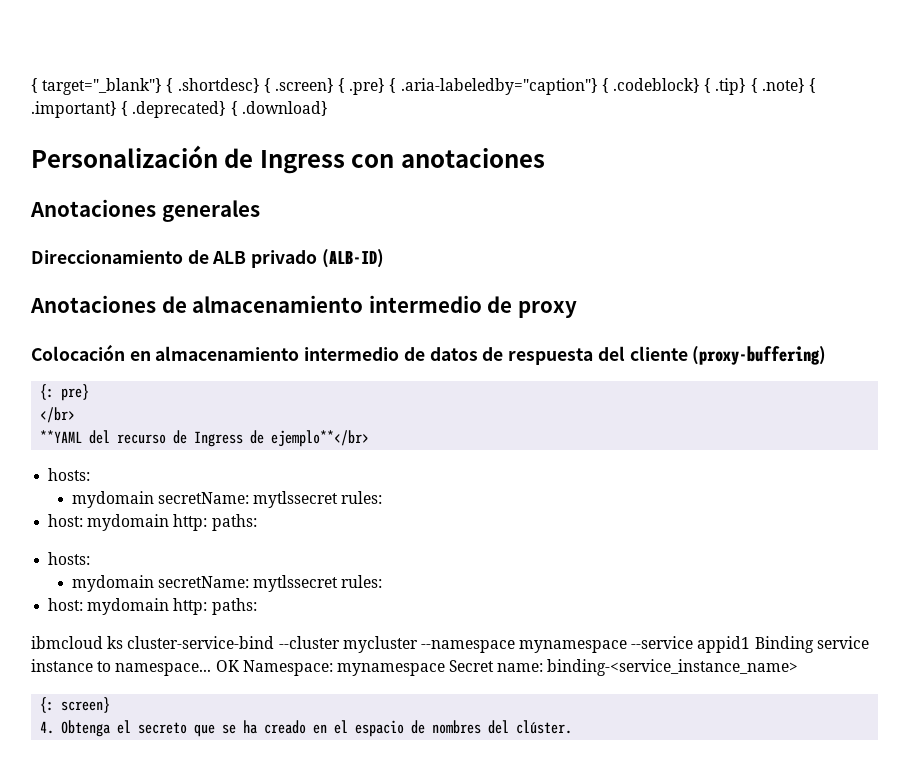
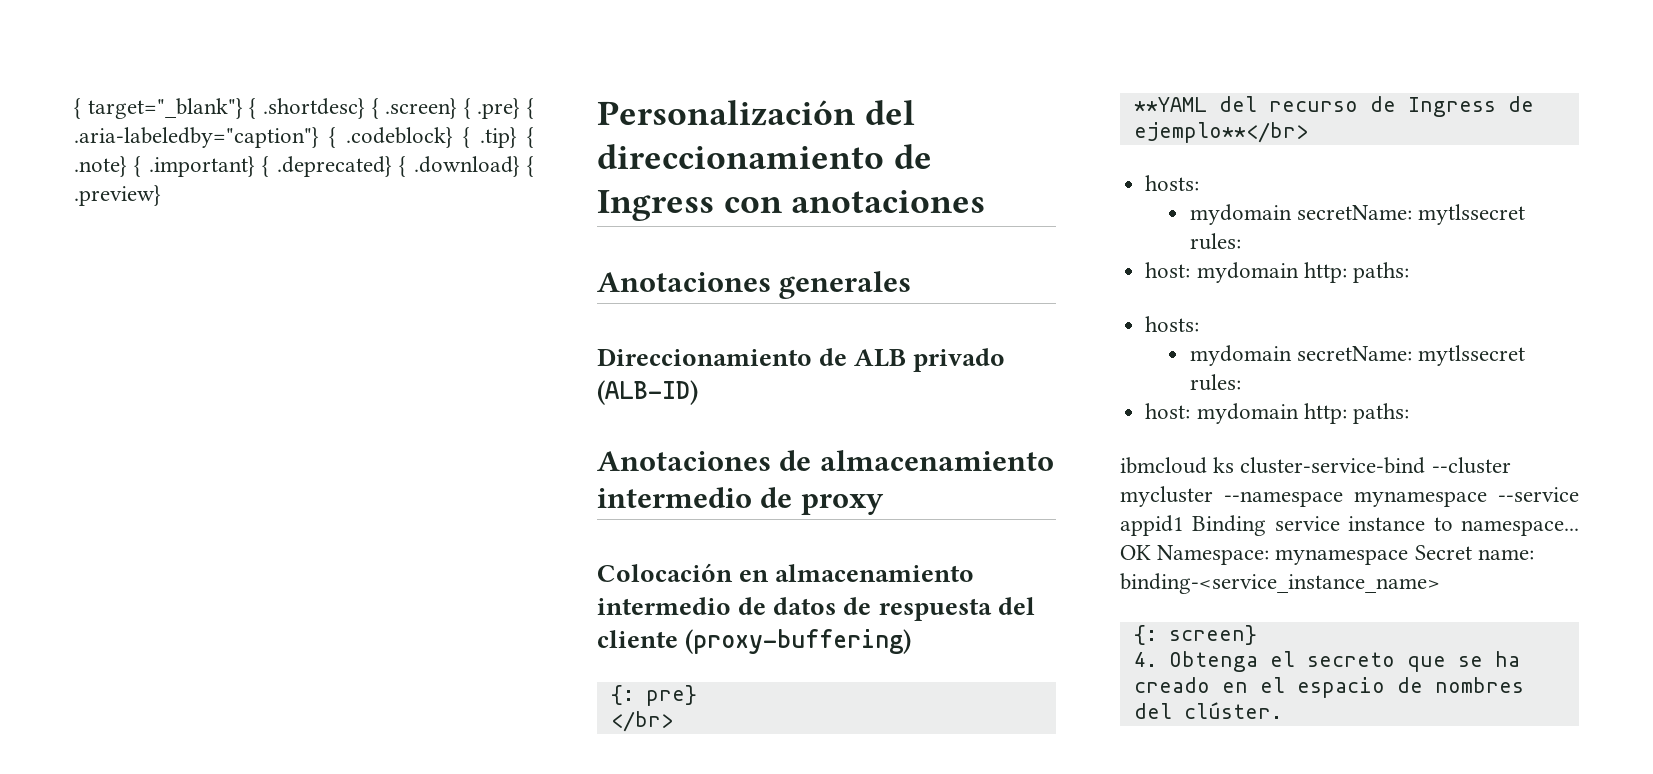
- { target="_blank"} { .shortdesc} { .screen} { .pre} { .aria-labeledby="caption"} { .codeblock} { .tip} { .note} { .important} { .deprecated} { .download}
+ { target="_blank"} { .shortdesc} { .screen} { .pre} { .aria-labeledby="caption"} { .codeblock} { .tip} { .note} { .important} { .deprecated} { .download} { .preview}
- Personalización de Ingress con anotaciones
+ Personalización del direccionamiento de Ingress con anotaciones

